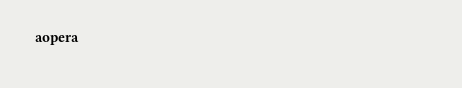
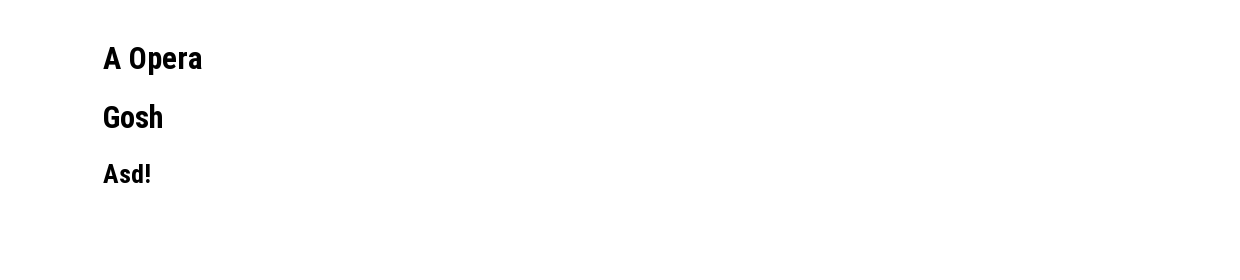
- aopera
+ A Opera
+ Gosh
+ Asd!

